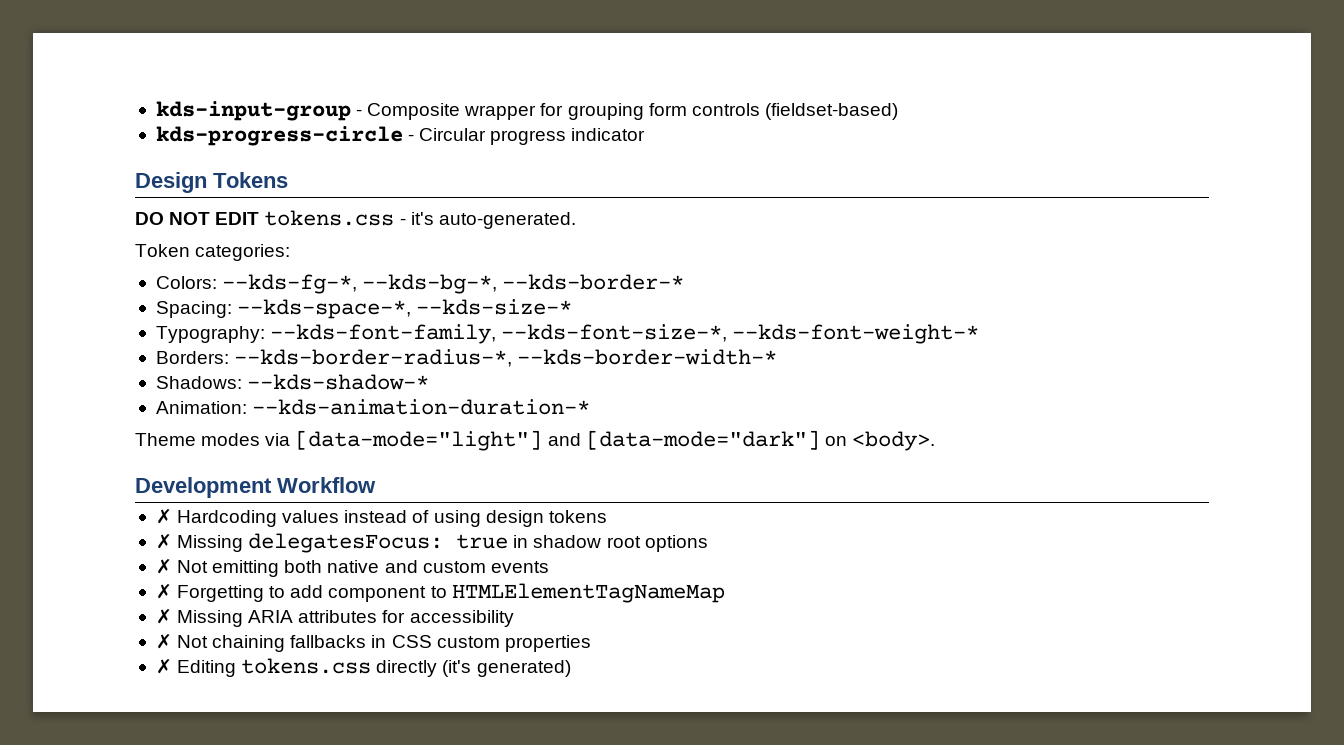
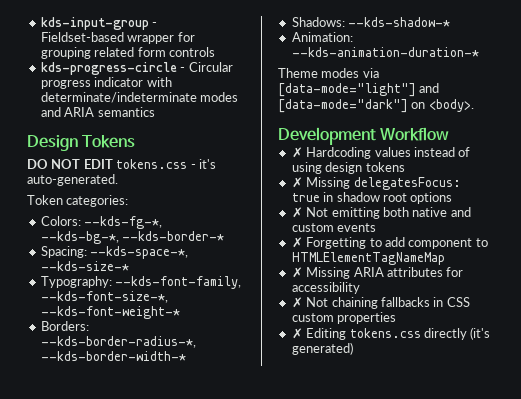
- kds-input-group - Composite wrapper for grouping form controls (fieldset-based)
+ kds-input-group - Fieldset-based wrapper for grouping related form controls
- kds-progress-circle - Circular progress indicator
+ kds-progress-circle - Circular progress indicator with determinate/indeterminate modes and ARIA semantics

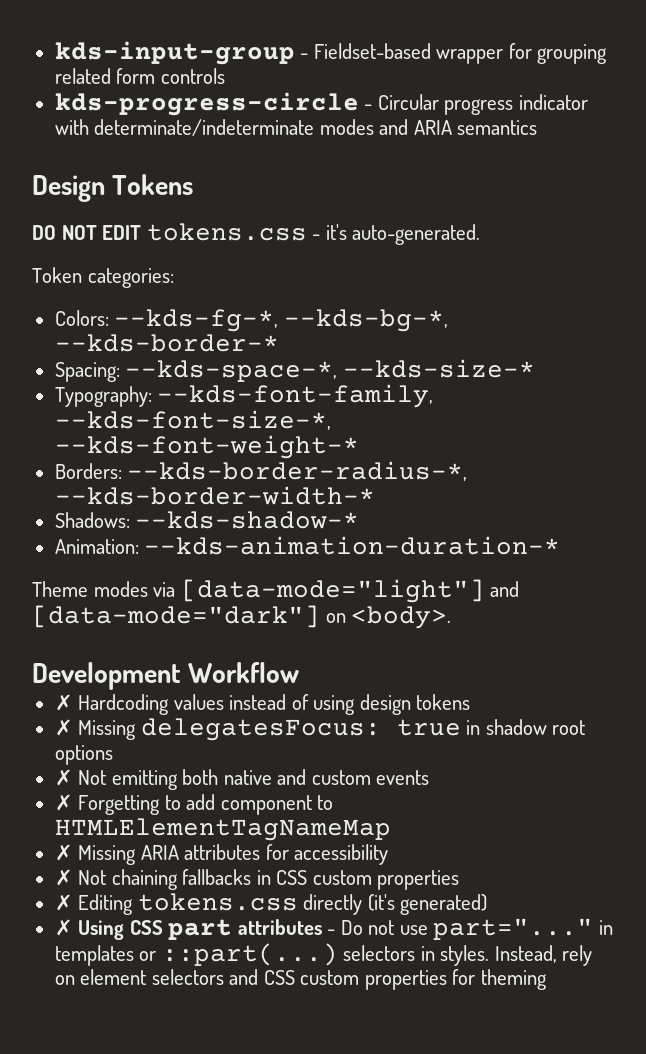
+ ✗ Using CSS part attributes - Do not use part="..." in templates or ::part(...) selectors in styles. Instead, rely on element selectors and CSS custom properties for theming

